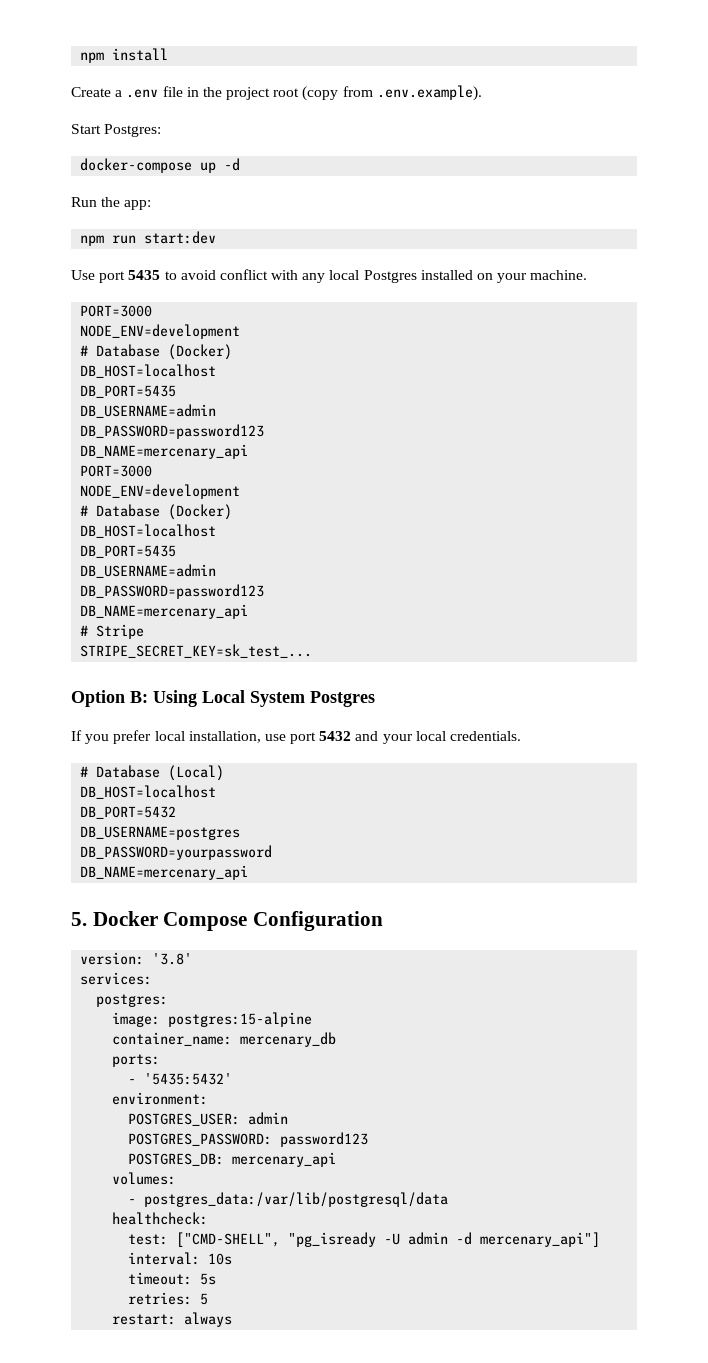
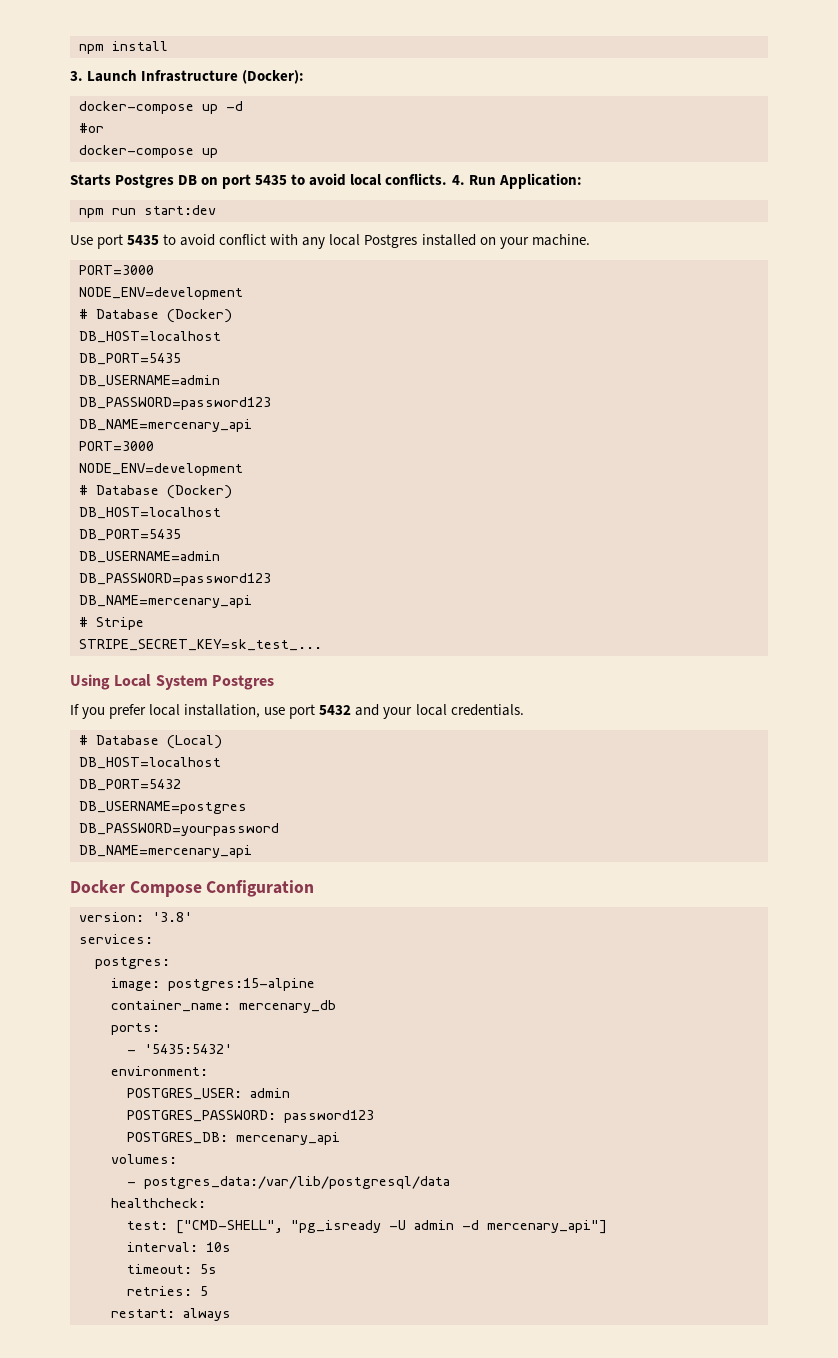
- Create a .env file in the project root (copy from .env.example).
- Start Postgres:
+ 3. Launch Infrastructure (Docker):
  docker-compose up -d
- Run the app:
+ #or
+ docker-compose up
+ Starts Postgres DB on port 5435 to avoid local conflicts. 4. Run Application:
- Option B: Using Local System Postgres
+ Using Local System Postgres
- 5. Docker Compose Configuration
+ Docker Compose Configuration

